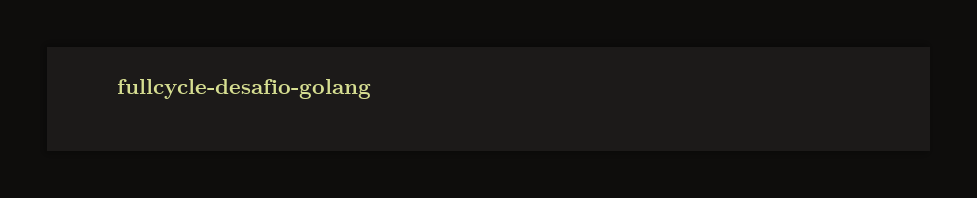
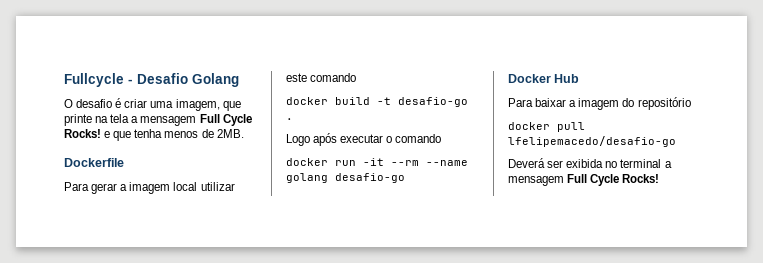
- fullcycle-desafio-golang
+ Fullcycle - Desafio Golang
+ O desafio é criar uma imagem, que printe na tela a mensagem Full Cycle Rocks! e que tenha menos de 2MB.
+ Dockerfile
+ Para gerar a imagem local utilizar este comando
+ docker build -t desafio-go .
+ Logo após executar o comando
+ docker run -it --rm --name golang desafio-go
+ Docker Hub
+ Para baixar a imagem do repositório
+ docker pull lfelipemacedo/desafio-go
+ Deverá ser exibida no terminal a mensagem Full Cycle Rocks!

